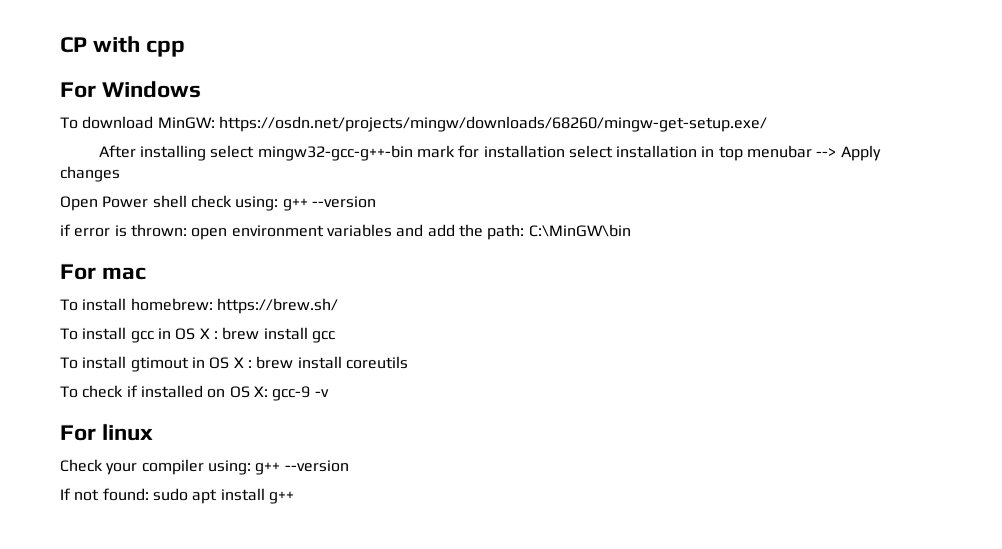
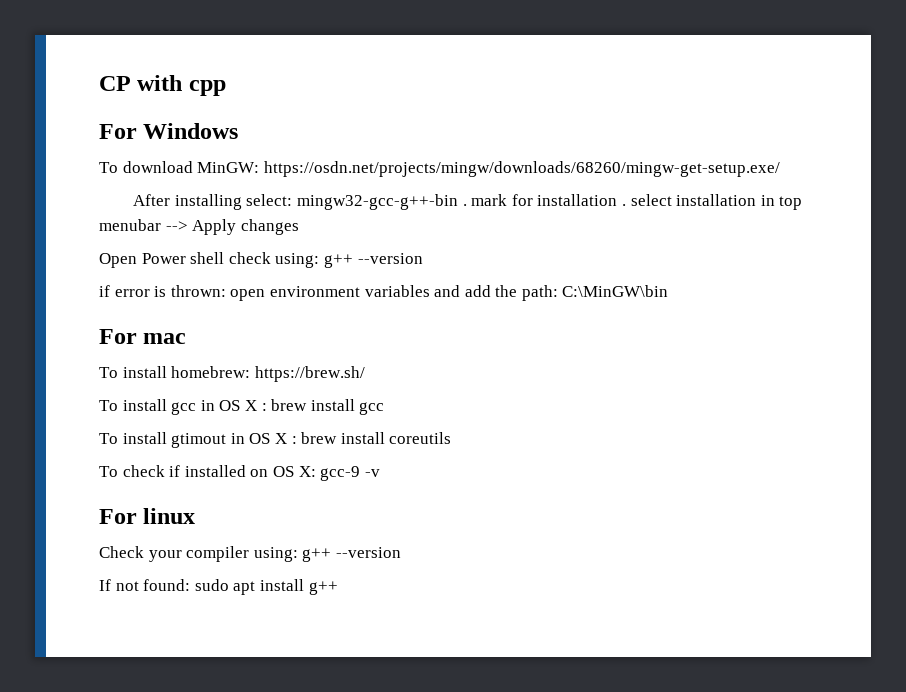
- After installing select mingw32-gcc-g++-bin mark for installation select installation in top menubar --> Apply changes
+ After installing select: mingw32-gcc-g++-bin . mark for installation . select installation in top menubar --> Apply changes

